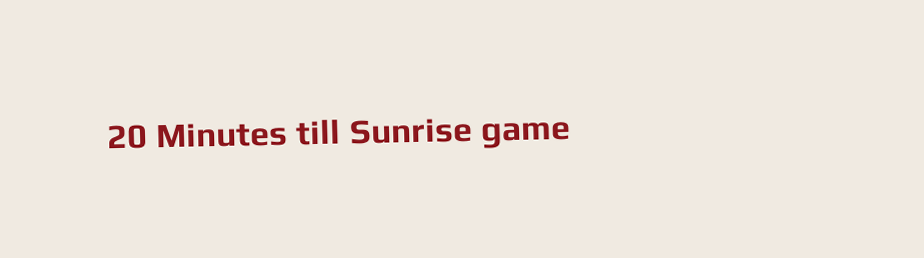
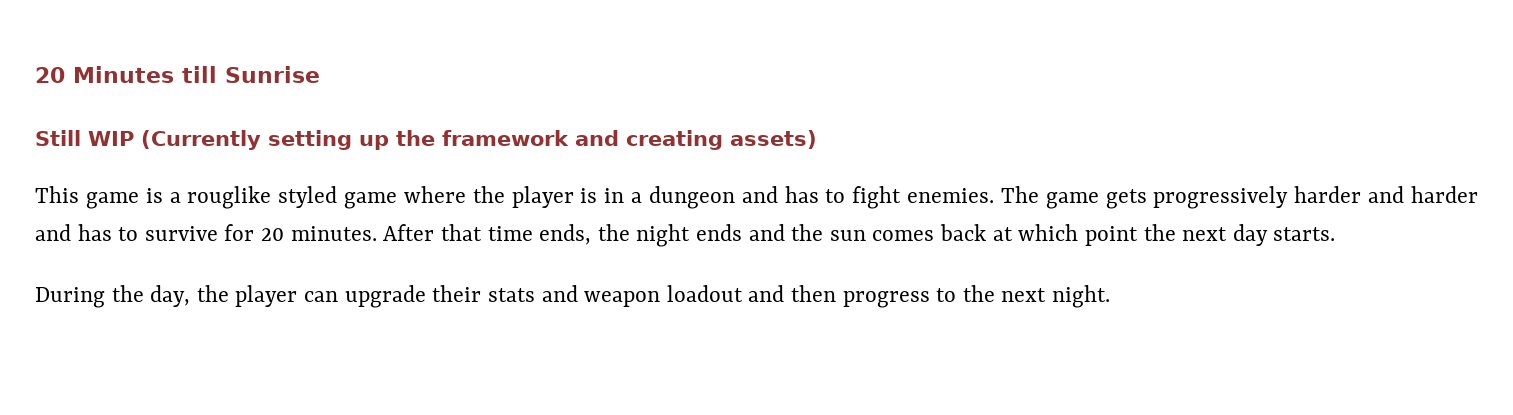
- 20 Minutes till Sunrise game
+ 20 Minutes till Sunrise
+ Still WIP (Currently setting up the framework and creating assets)
+ This game is a rouglike styled game where the player is in a dungeon and has to fight enemies. The game gets progressively harder and harder and has to survive for 20 minutes. After that time ends, the night ends and the sun comes back at which point the next day starts.
+ During the day, the player can upgrade their stats and weapon loadout and then progress to the next night.

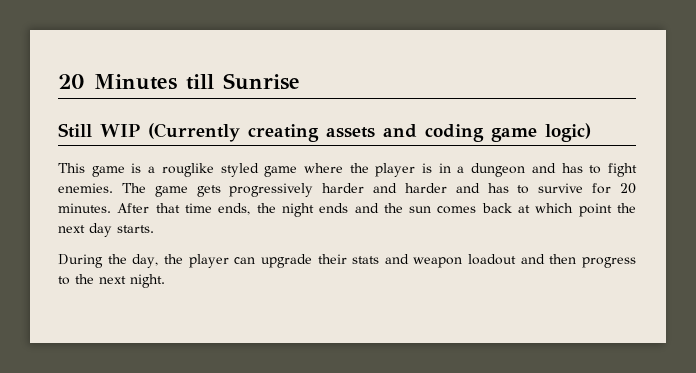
- Still WIP (Currently setting up the framework and creating assets)
+ Still WIP (Currently creating assets and coding game logic)

